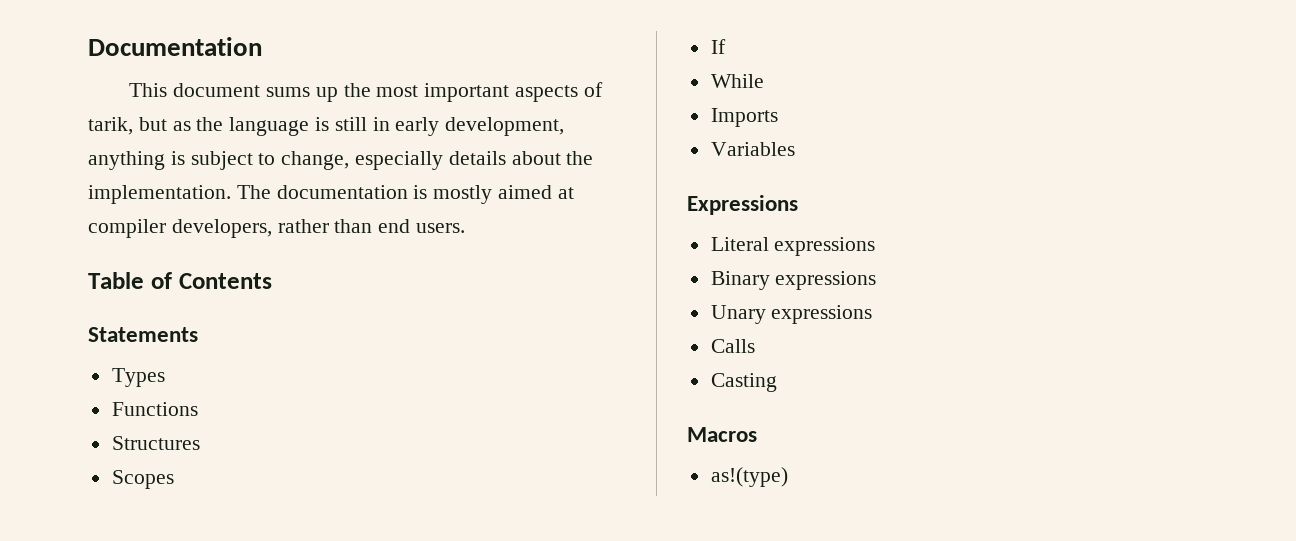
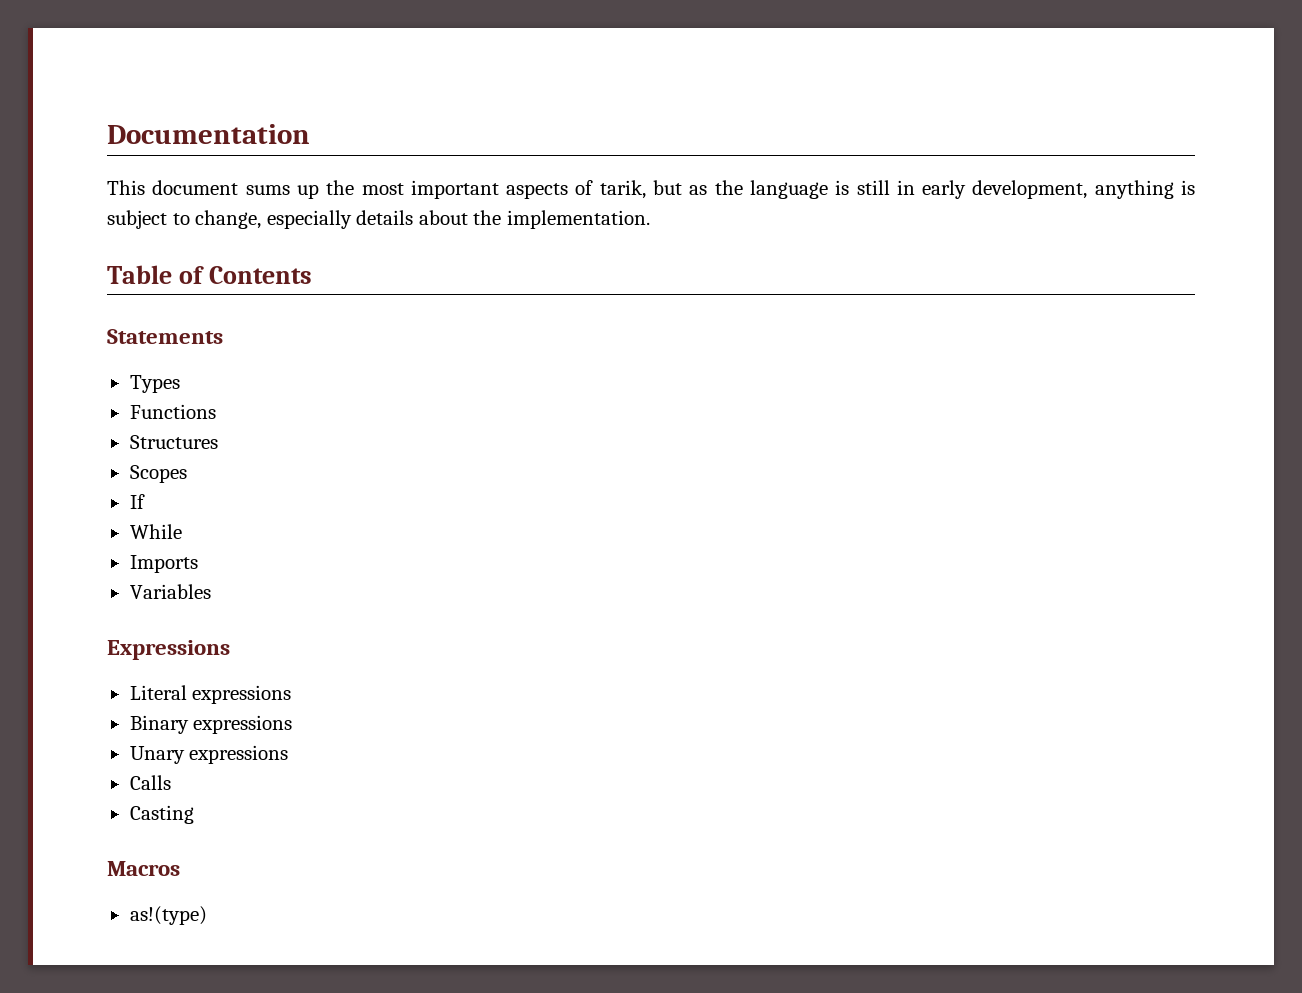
- The documentation is mostly aimed at compiler developers, rather than end users.

